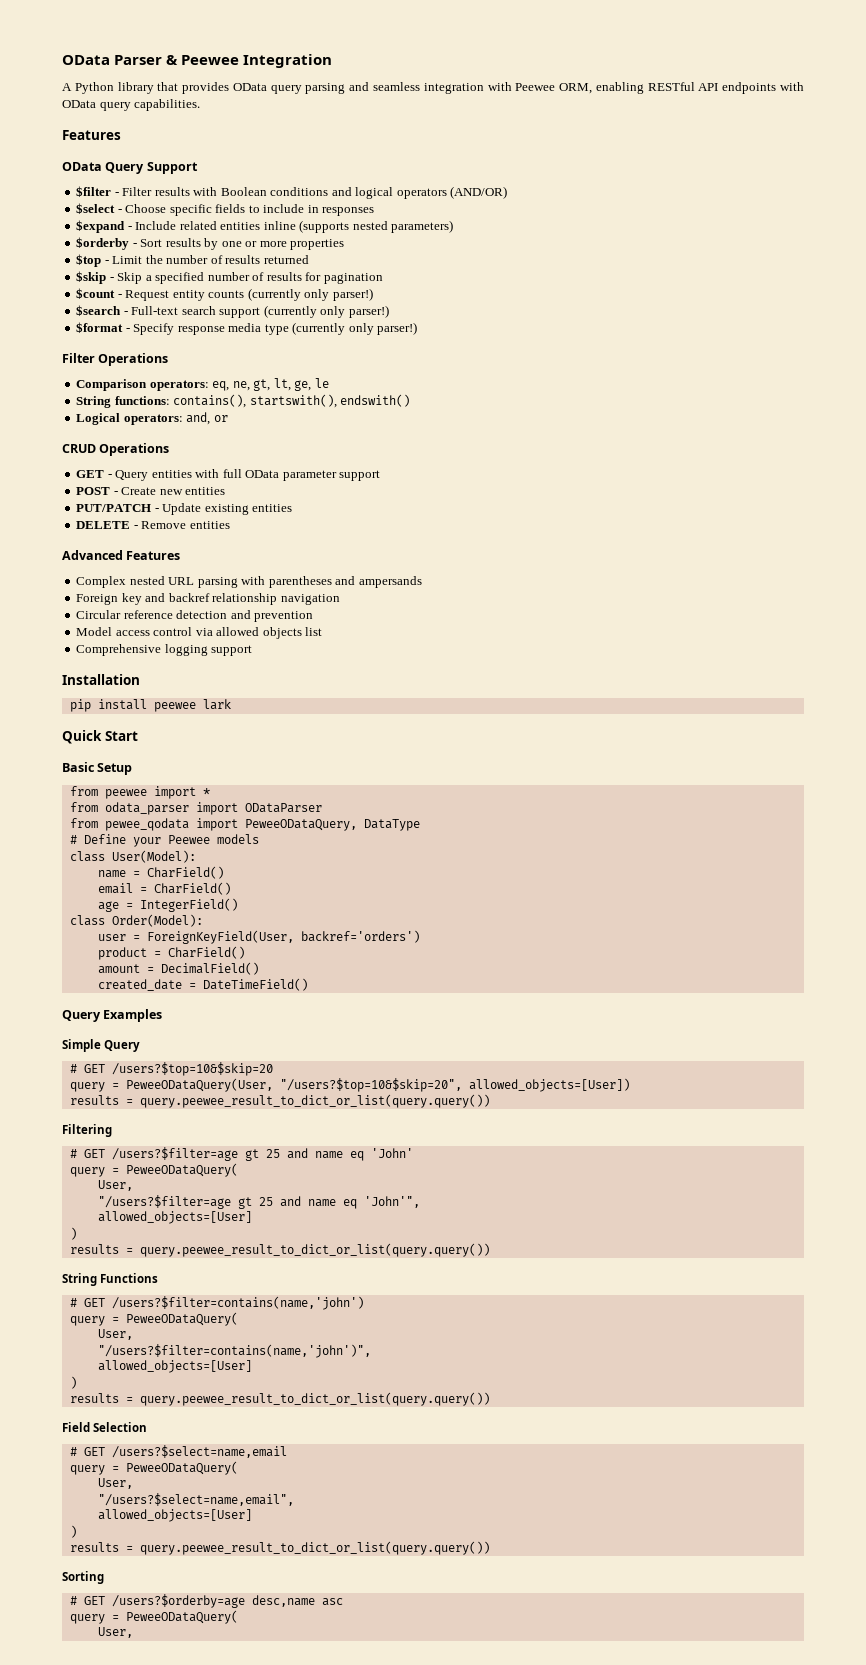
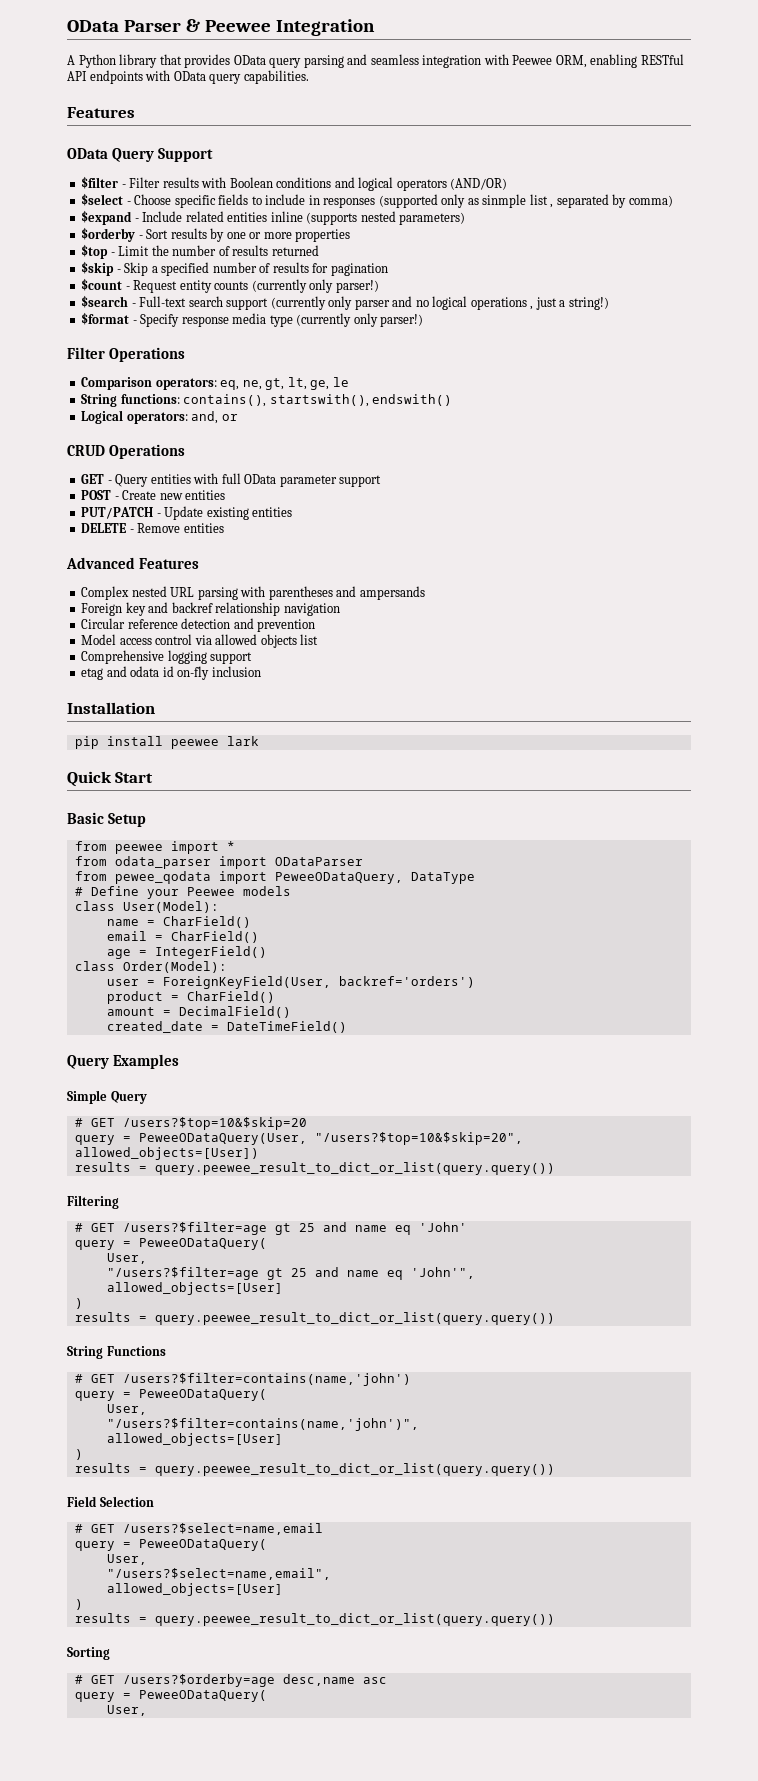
- $select - Choose specific fields to include in responses
+ $select - Choose specific fields to include in responses (supported only as sinmple list , separated by comma)
- $search - Full-text search support (currently only parser!)
+ $search - Full-text search support (currently only parser and no logical operations , just a string!)
+ etag and odata id on-fly inclusion

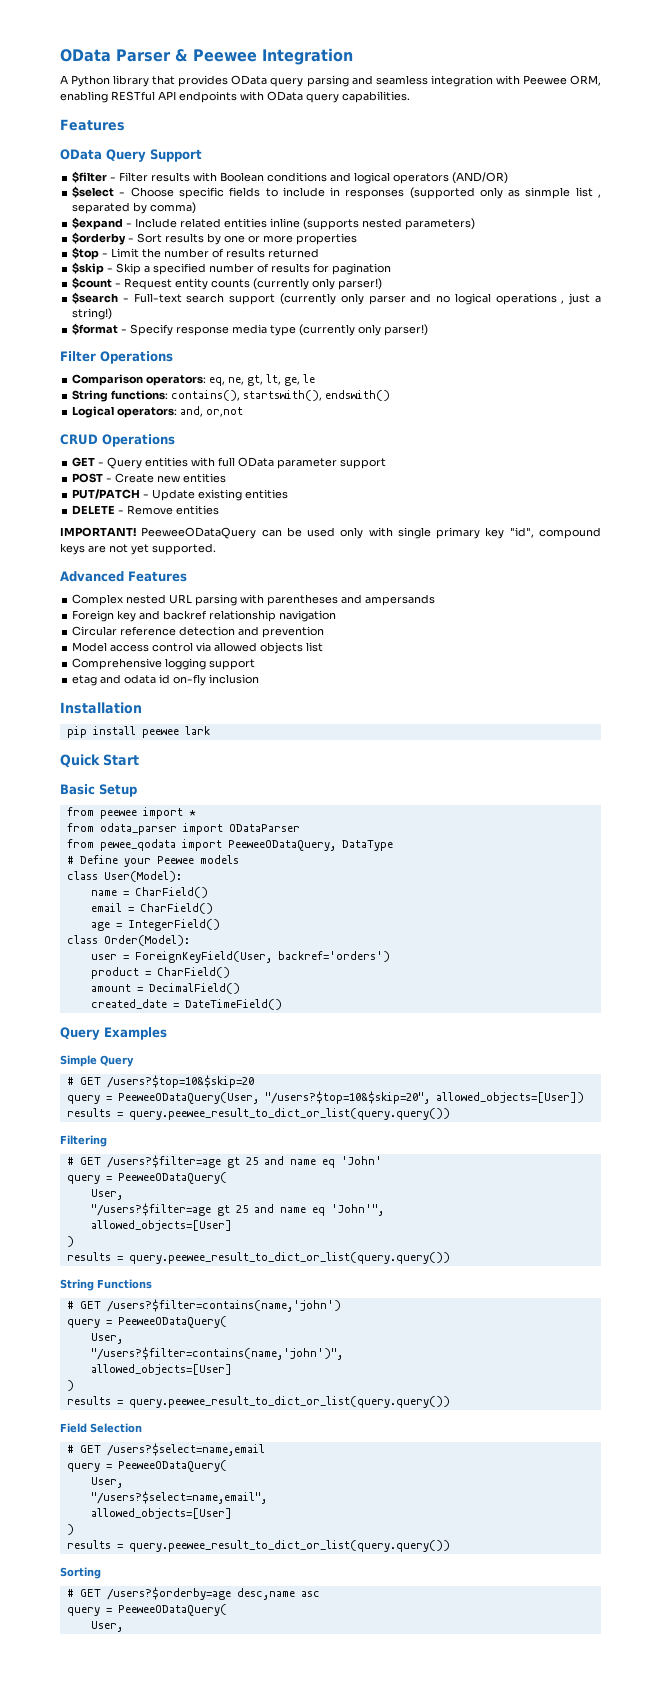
- Logical operators: and, or
+ Logical operators: and, or,not
+ IMPORTANT! PeeweeODataQuery can be used only with single primary key "id", compound keys are not yet supported.
- from pewee_qodata import PeweeODataQuery, DataType
+ from pewee_qodata import PeeweeODataQuery, DataType
- query = PeweeODataQuery(User, "/users?$top=10&$skip=20", allowed_objects=[User])
+ query = PeeweeODataQuery(User, "/users?$top=10&$skip=20", allowed_objects=[User])
  # GET /users?$filter=age gt 25 and name eq 'John'
- query = PeweeODataQuery(
+ query = PeeweeODataQuery(
  # GET /users?$filter=contains(name,'john')
- query = PeweeODataQuery(
+ query = PeeweeODataQuery(
  # GET /users?$select=name,email
- query = PeweeODataQuery(
+ query = PeeweeODataQuery(
  # GET /users?$orderby=age desc,name asc
- query = PeweeODataQuery(
+ query = PeeweeODataQuery(

